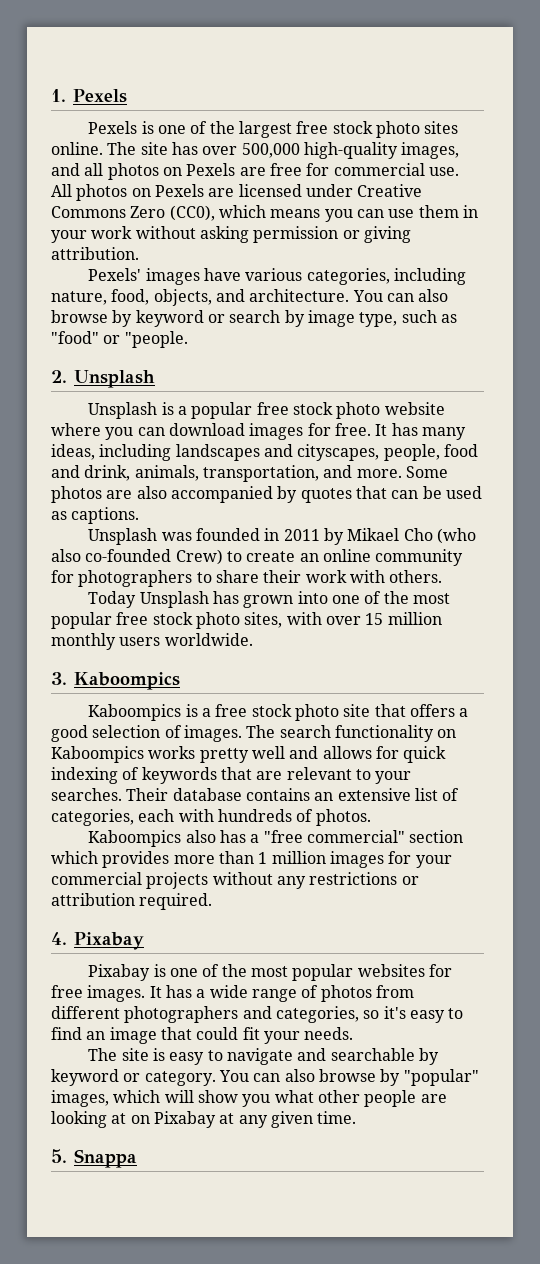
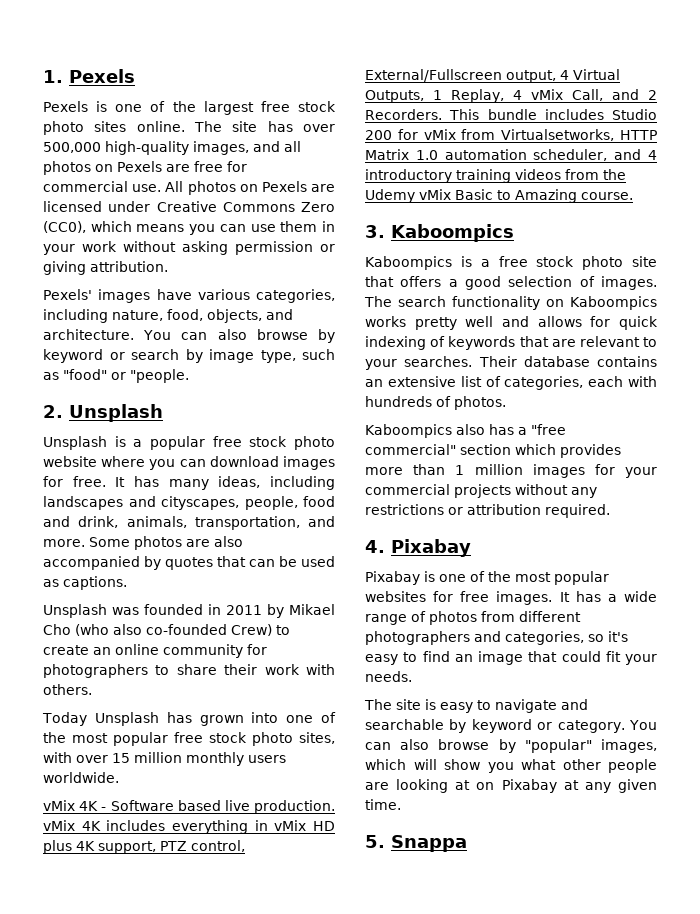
+ vMix 4K - Software based live production. vMix 4K includes everything in vMix HD plus 4K support, PTZ control, External/Fullscreen output, 4 Virtual Outputs, 1 Replay, 4 vMix Call, and 2 Recorders. This bundle includes Studio 200 for vMix from Virtualsetworks, HTTP Matrix 1.0 automation scheduler, and 4 introductory training videos from the Udemy vMix Basic to Amazing course.

